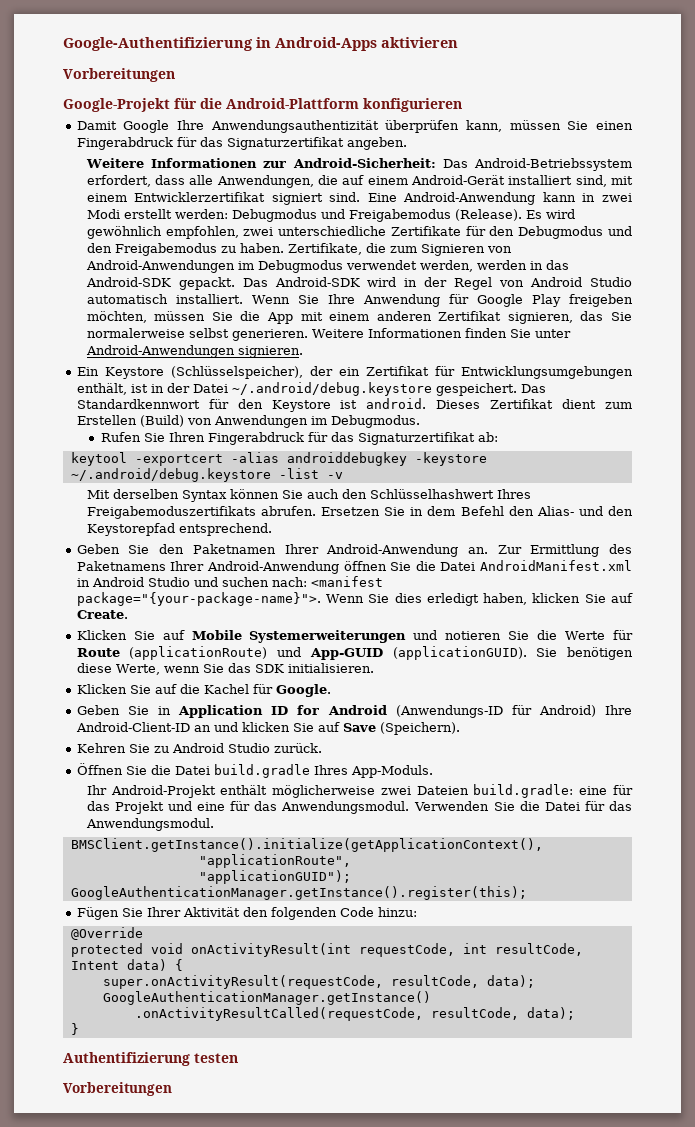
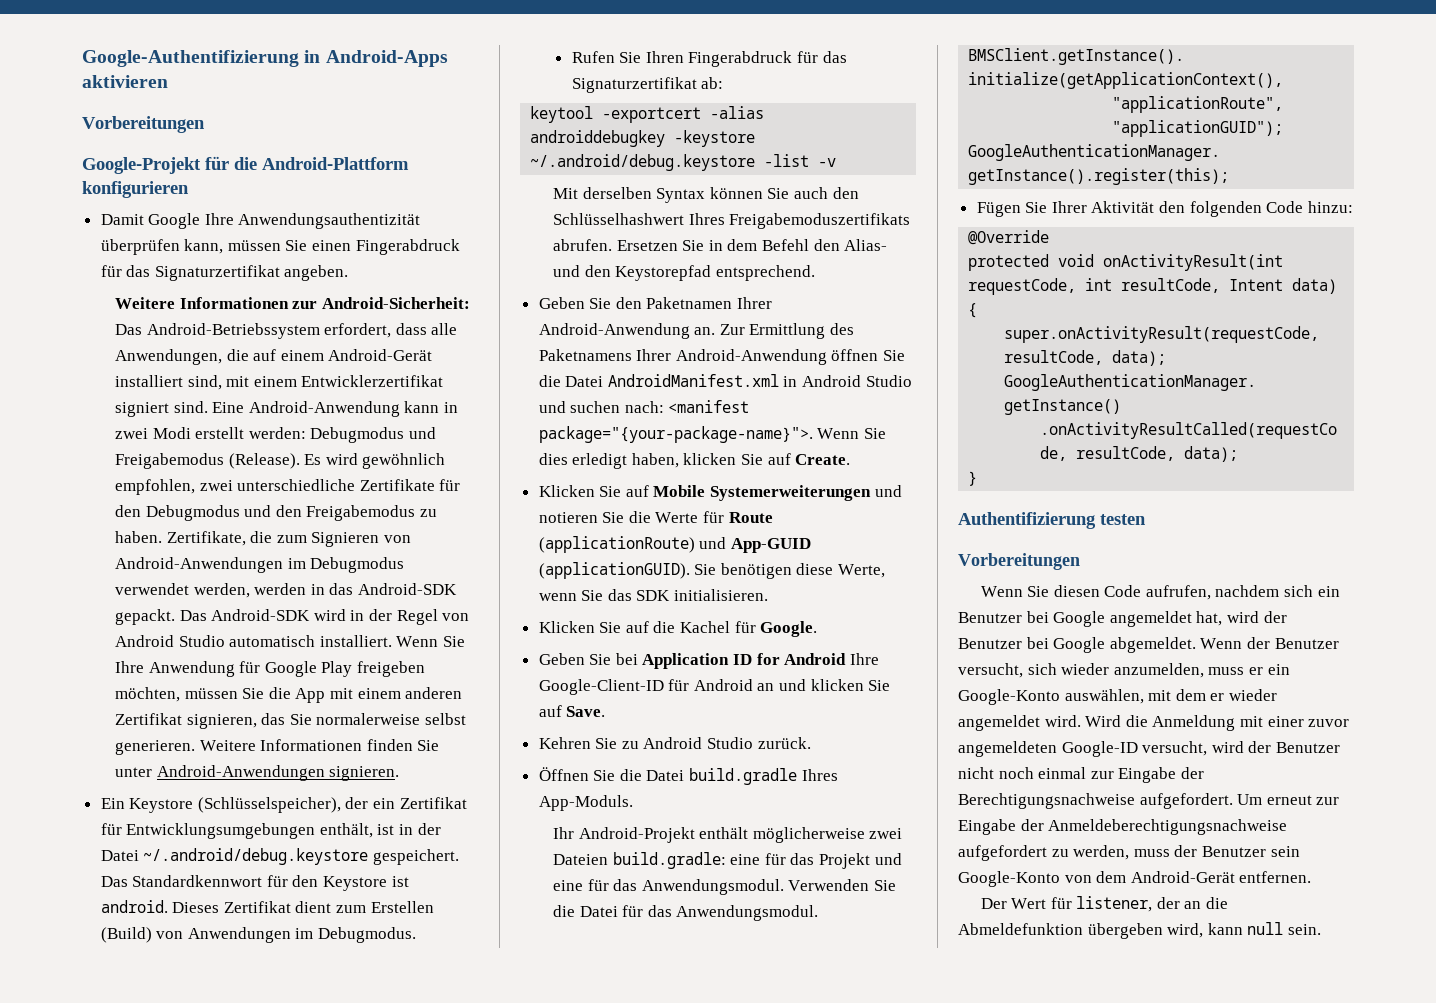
- Geben Sie in Application ID for Android (Anwendungs-ID für Android) Ihre Android-Client-ID an und klicken Sie auf Save (Speichern).
+ Geben Sie bei Application ID for Android Ihre Google-Client-ID für Android an und klicken Sie auf Save.
+ Wenn Sie diesen Code aufrufen, nachdem sich ein Benutzer bei Google angemeldet hat, wird der Benutzer bei Google abgemeldet. Wenn der Benutzer versucht, sich wieder anzumelden, muss er ein Google-Konto auswählen, mit dem er wieder angemeldet wird. Wird die Anmeldung mit einer zuvor angemeldeten Google-ID versucht, wird der Benutzer nicht noch einmal zur Eingabe der Berechtigungsnachweise aufgefordert. Um erneut zur Eingabe der Anmeldeberechtigungsnachweise aufgefordert zu werden, muss der Benutzer sein Google-Konto von dem Android-Gerät entfernen.
+ Der Wert für listener, der an die Abmeldefunktion übergeben wird, kann null sein.

